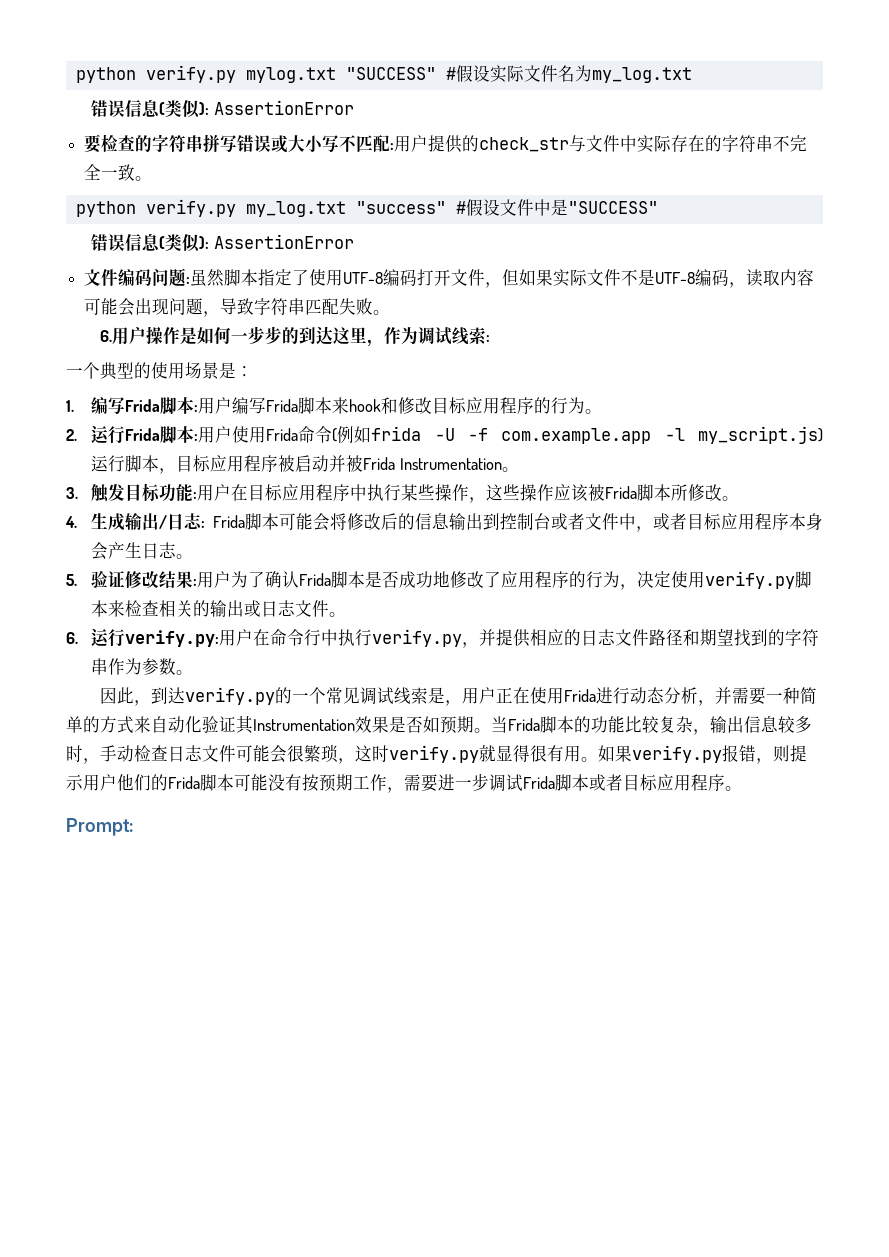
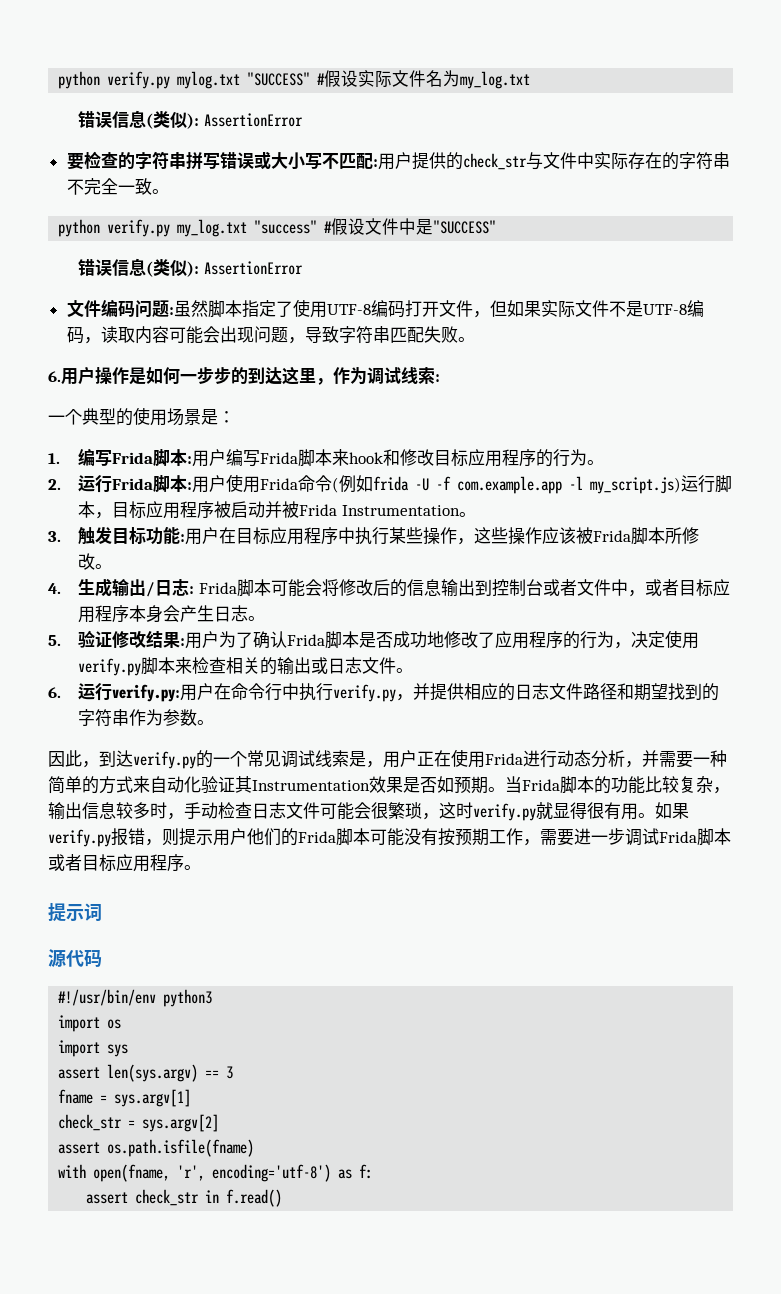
- Prompt:
+ 提示词
+ 源代码
+ #!/usr/bin/env python3
+ import os
+ import sys
+ assert len(sys.argv) == 3
+ fname = sys.argv[1]
+ check_str = sys.argv[2]
+ assert os.path.isfile(fname)
+ with open(fname, 'r', encoding='utf-8') as f:
+ assert check_str in f.read()

